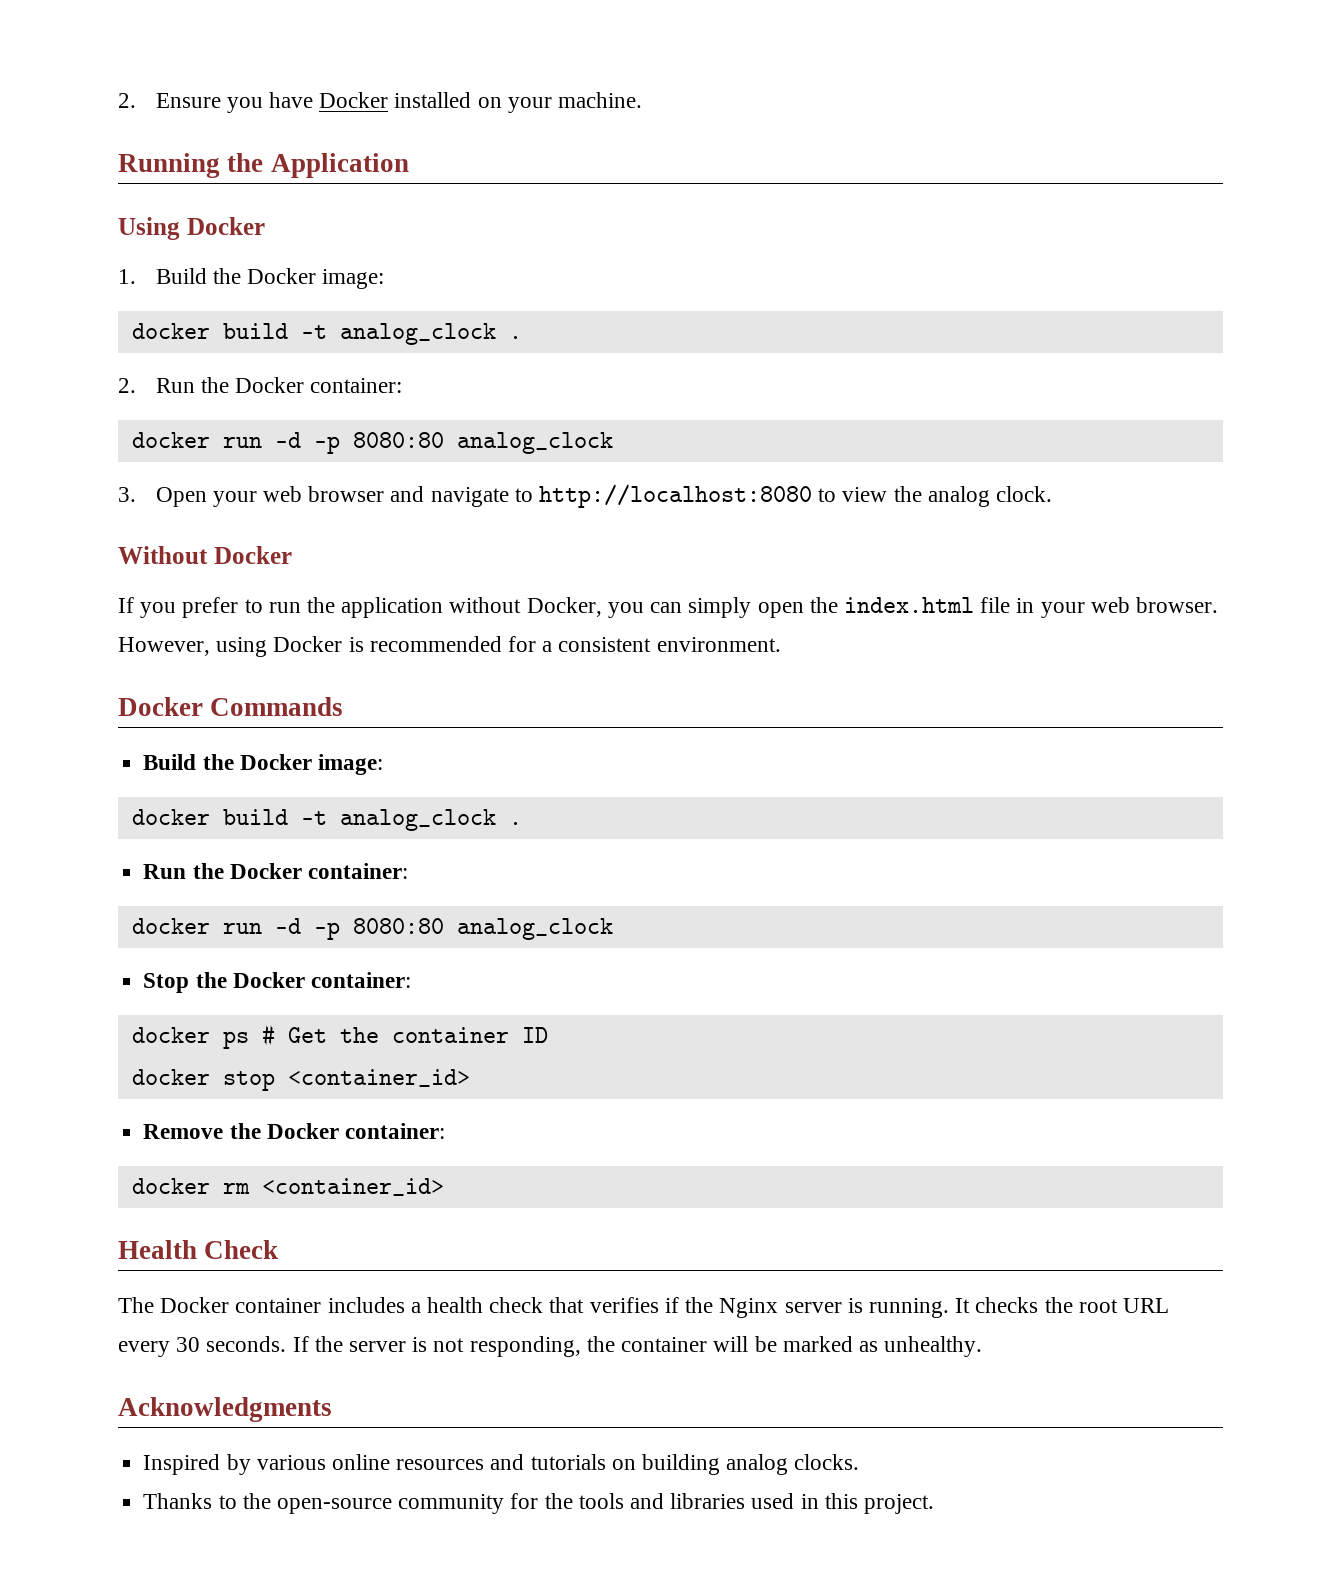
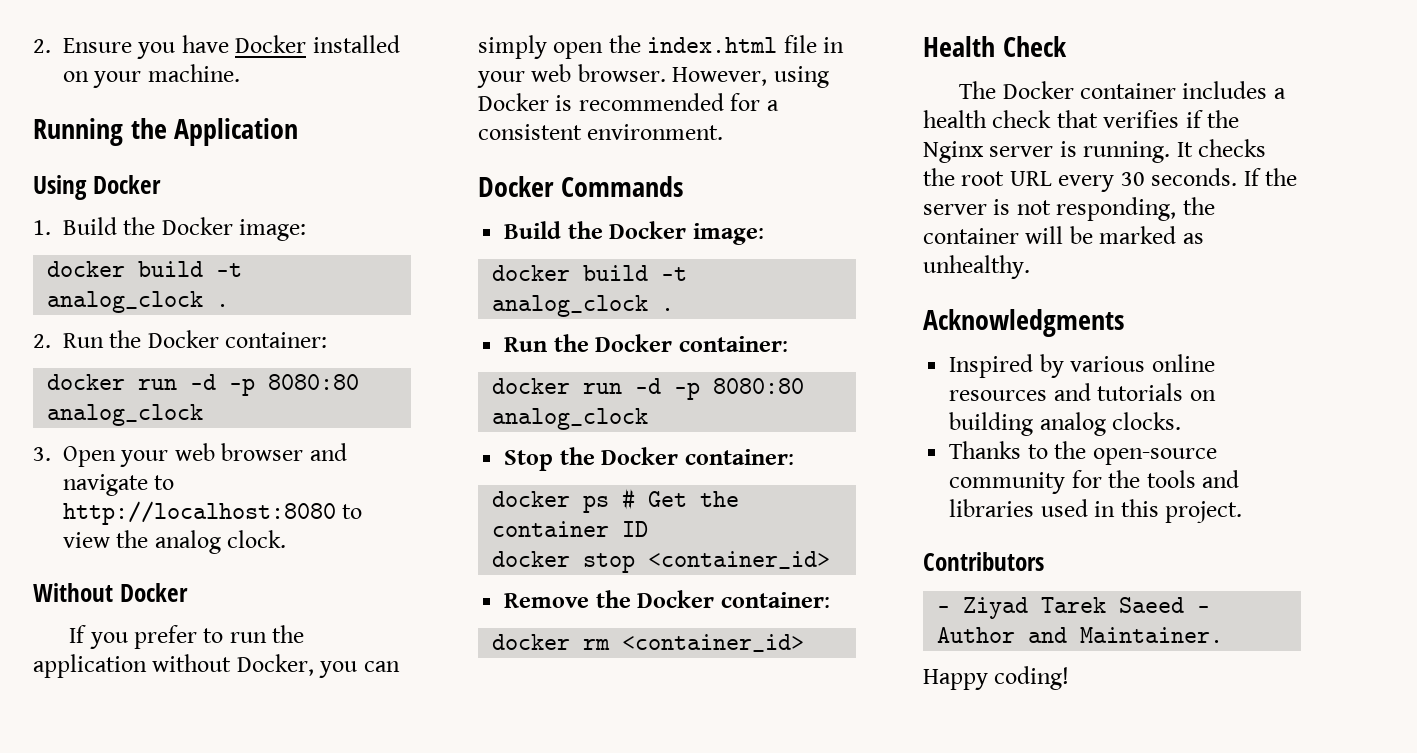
+ Contributors
+ - Ziyad Tarek Saeed - Author and Maintainer.
+ Happy coding!

